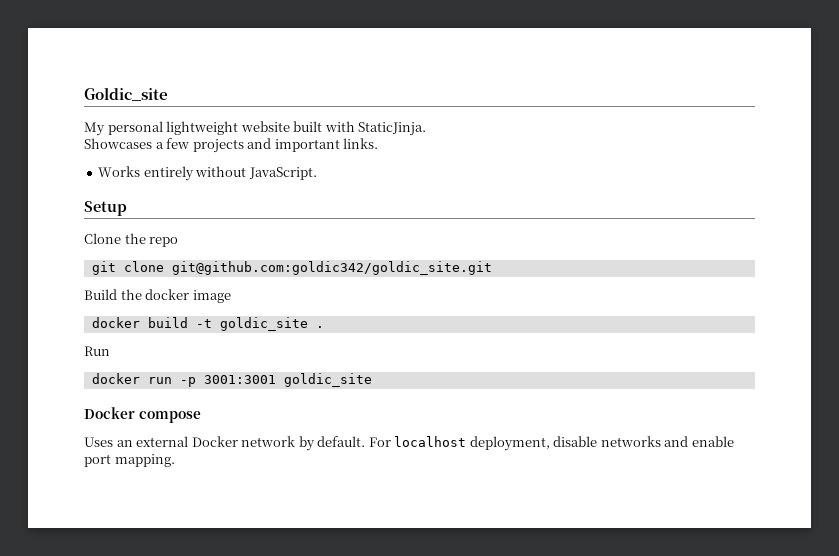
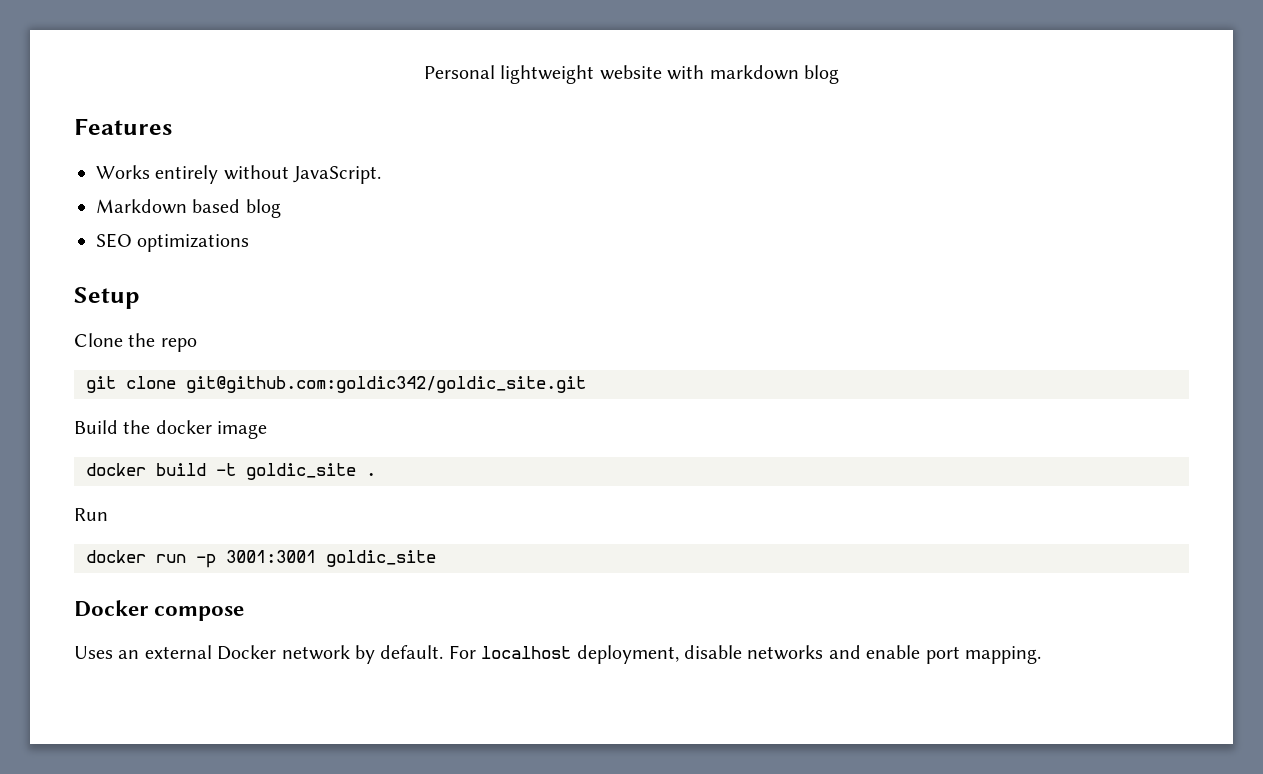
- Goldic_site
- My personal lightweight website built with StaticJinja.
- Showcases a few projects and important links.
+ Personal lightweight website with markdown blog
+ Features
+ Markdown based blog
+ SEO optimizations

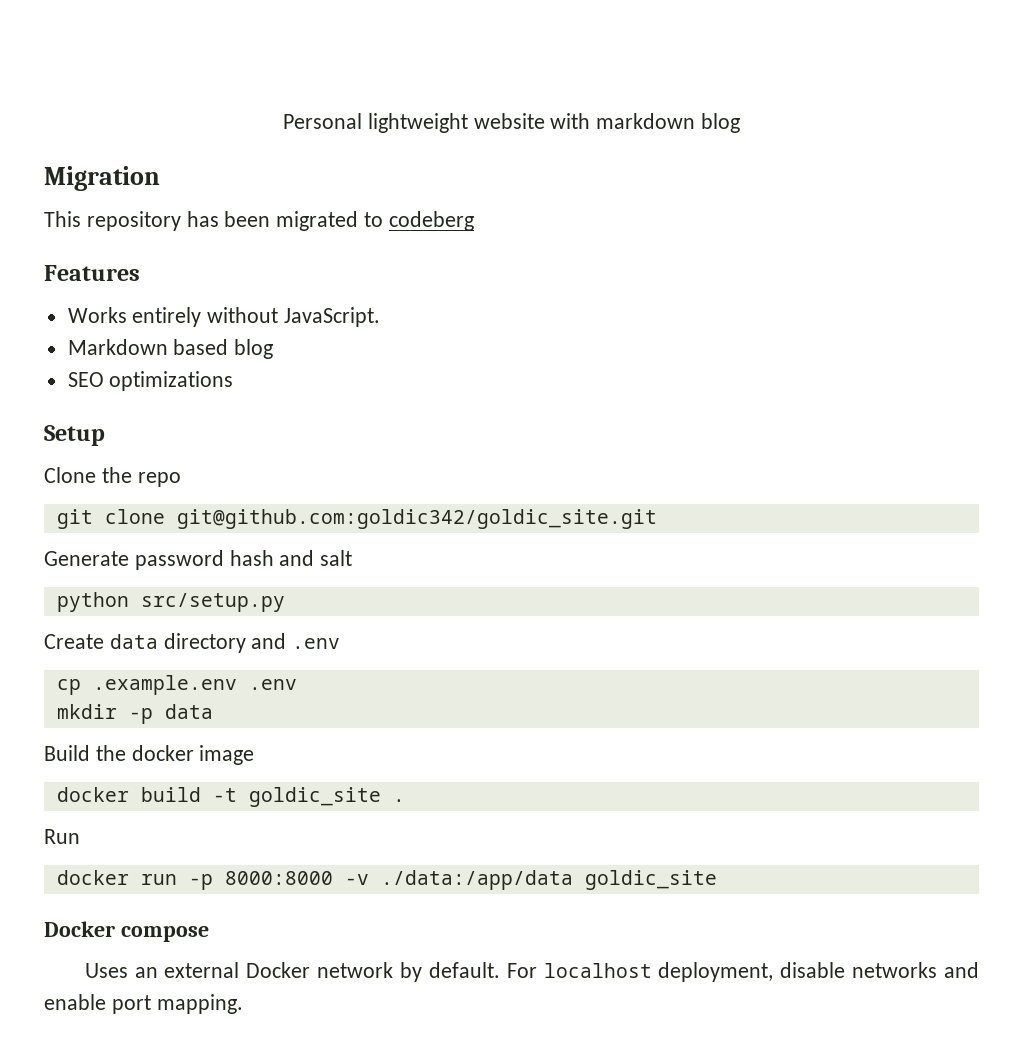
+ Migration
+ This repository has been migrated to codeberg
+ Generate password hash and salt
+ python src/setup.py
+ Create data directory and .env
+ cp .example.env .env
+ mkdir -p data
- docker run -p 3001:3001 goldic_site
+ docker run -p 8000:8000 -v ./data:/app/data goldic_site

